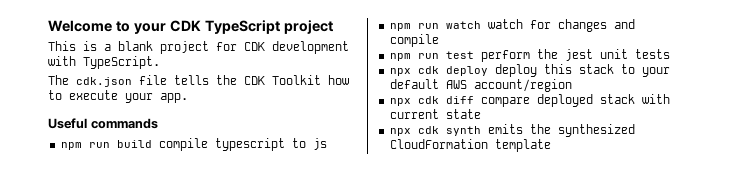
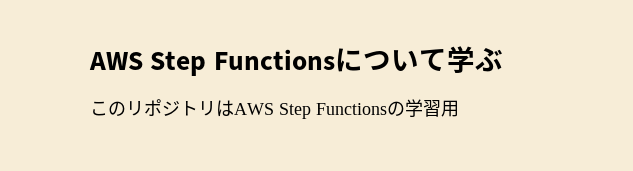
- Welcome to your CDK TypeScript project
- This is a blank project for CDK development with TypeScript.
- The cdk.json file tells the CDK Toolkit how to execute your app.
- Useful commands
- npm run build compile typescript to js
- npm run watch watch for changes and compile
- npm run test perform the jest unit tests
- npx cdk deploy deploy this stack to your default AWS account/region
- npx cdk diff compare deployed stack with current state
- npx cdk synth emits the synthesized CloudFormation template
+ AWS Step Functionsについて学ぶ
+ このリポジトリはAWS Step Functionsの学習用

